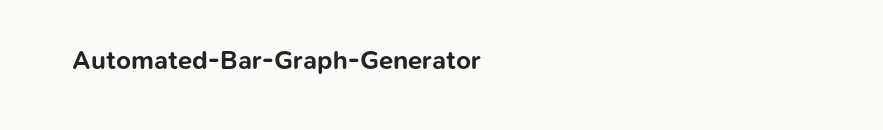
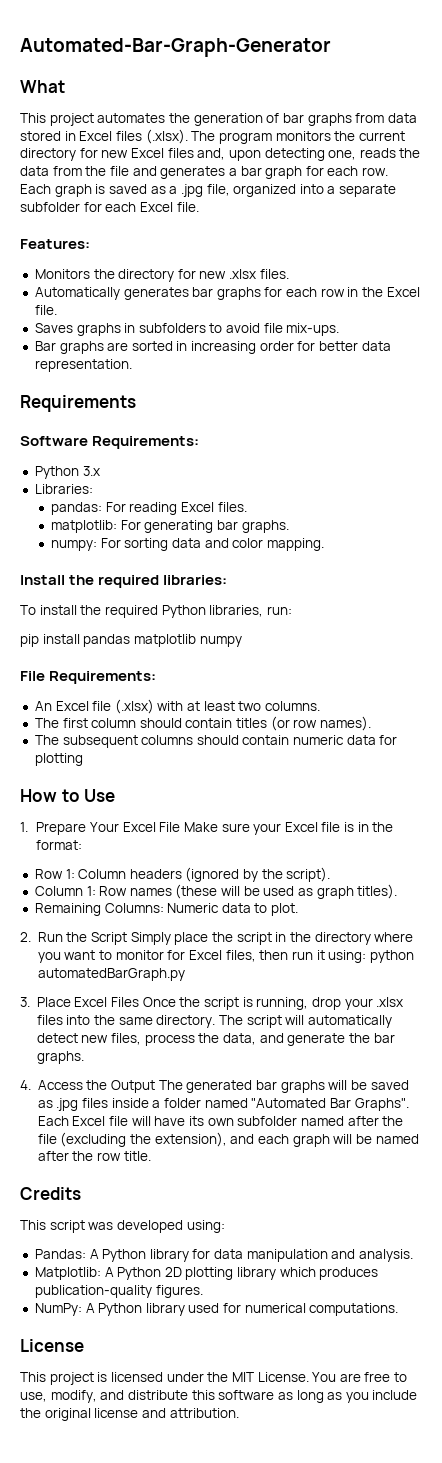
+ What
+ This project automates the generation of bar graphs from data stored in Excel files (.xlsx). The program monitors the current directory for new Excel files and, upon detecting one, reads the data from the file and generates a bar graph for each row. Each graph is saved as a .jpg file, organized into a separate subfolder for each Excel file.
+ Features:
+ Monitors the directory for new .xlsx files.
+ Automatically generates bar graphs for each row in the Excel file.
+ Saves graphs in subfolders to avoid file mix-ups.
+ Bar graphs are sorted in increasing order for better data representation.
+ Requirements
+ Software Requirements:
+ Python 3.x
+ Libraries:
+ pandas: For reading Excel files.
+ matplotlib: For generating bar graphs.
+ numpy: For sorting data and color mapping.
+ Install the required libraries:
+ To install the required Python libraries, run:
+ pip install pandas matplotlib numpy
+ File Requirements:
+ An Excel file (.xlsx) with at least two columns.
+ The first column should contain titles (or row names).
+ The subsequent columns should contain numeric data for plotting
+ How to Use
+ 1. Prepare Your Excel File Make sure your Excel file is in the format:
+ Row 1: Column headers (ignored by the script).
+ Column 1: Row names (these will be used as graph titles).
+ Remaining Columns: Numeric data to plot.
+ 2. Run the Script Simply place the script in the directory where you want to monitor for Excel files, then run it using: python automatedBarGraph.py
+ 3. Place Excel Files Once the script is running, drop your .xlsx files into the same directory. The script will automatically detect new files, process the data, and generate the bar graphs.
+ 4. Access the Output The generated bar graphs will be saved as .jpg files inside a folder named "Automated Bar Graphs". Each Excel file will have its own subfolder named after the file (excluding the extension), and each graph will be named after the row title.
+ Credits
+ This script was developed using:
+ Pandas: A Python library for data manipulation and analysis.
+ Matplotlib: A Python 2D plotting library which produces publication-quality figures.
+ NumPy: A Python library used for numerical computations.
+ License
+ This project is licensed under the MIT License. You are free to use, modify, and distribute this software as long as you include the original license and attribution.

